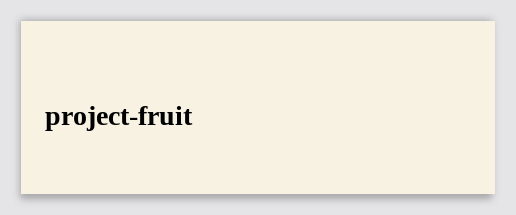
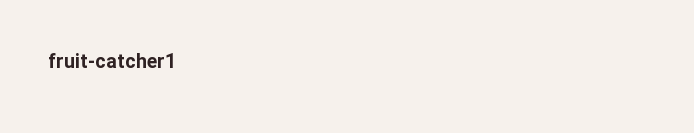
- project-fruit
+ fruit-catcher1

